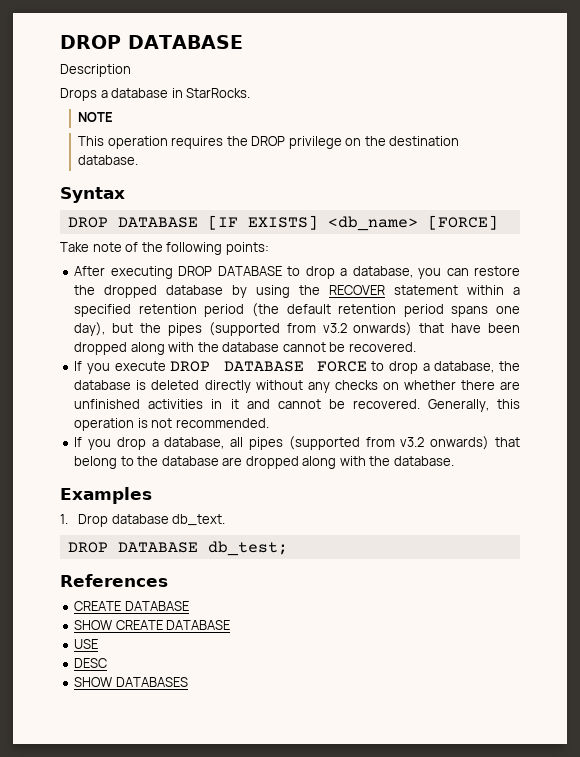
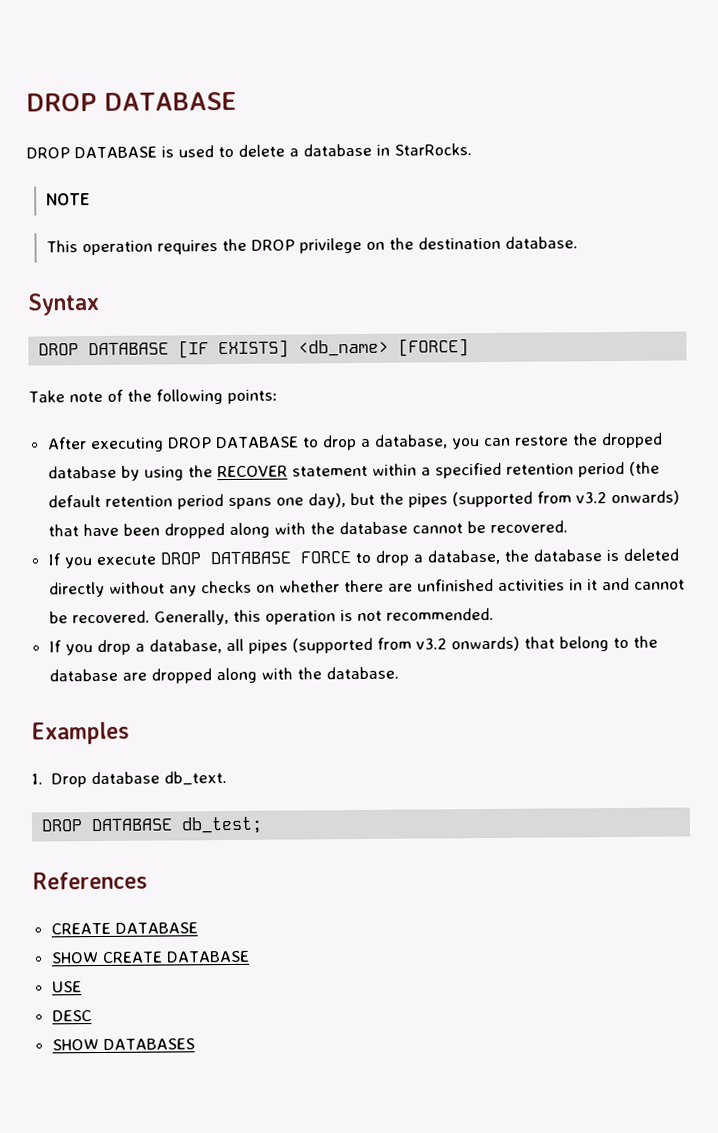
- Description
- Drops a database in StarRocks.
+ DROP DATABASE is used to delete a database in StarRocks.

